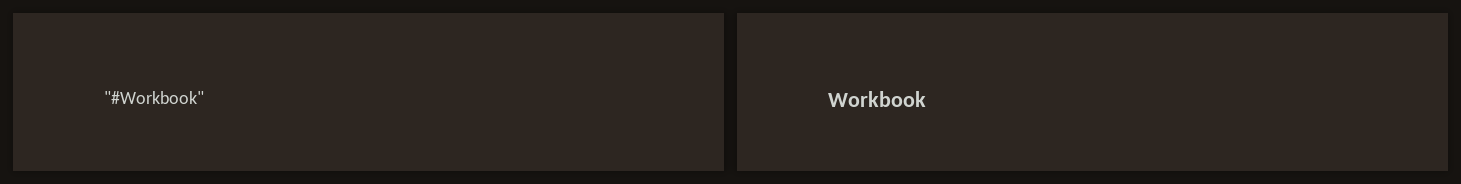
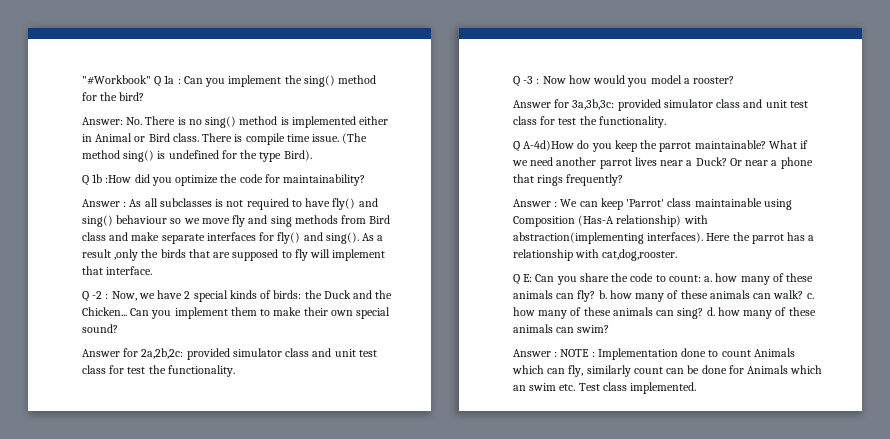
- "#Workbook"
- Workbook
+ "#Workbook" Q 1a : Can you implement the sing() method for the bird?
+ Answer: No. There is no sing() method is implemented either in Animal or Bird class. There is compile time issue. (The method sing() is undefined for the type Bird).
+ Q 1b :How did you optimize the code for maintainability?
+ Answer : As all subclasses is not required to have fly() and sing() behaviour so we move fly and sing methods from Bird class and make separate interfaces for fly() and sing(). As a result ,only the birds that are supposed to fly will implement that interface.
+ Q -2 : Now, we have 2 special kinds of birds: the Duck and the Chicken... Can you implement them to make their own special sound?
+ Answer for 2a,2b,2c: provided simulator class and unit test class for test the functionality.
+ Q -3 : Now how would you model a rooster?
+ Answer for 3a,3b,3c: provided simulator class and unit test class for test the functionality.
+ Q A-4d)How do you keep the parrot maintainable? What if we need another parrot lives near a Duck? Or near a phone that rings frequently?
+ Answer : We can keep 'Parrot' class maintainable using Composition (Has-A relationship) with abstraction(implementing interfaces). Here the parrot has a relationship with cat,dog,rooster.
+ Q E: Can you share the code to count: a. how many of these animals can fly? b. how many of these animals can walk? c. how many of these animals can sing? d. how many of these animals can swim?
+ Answer : NOTE : Implementation done to count Animals which can fly, similarly count can be done for Animals which an swim etc. Test class implemented.

